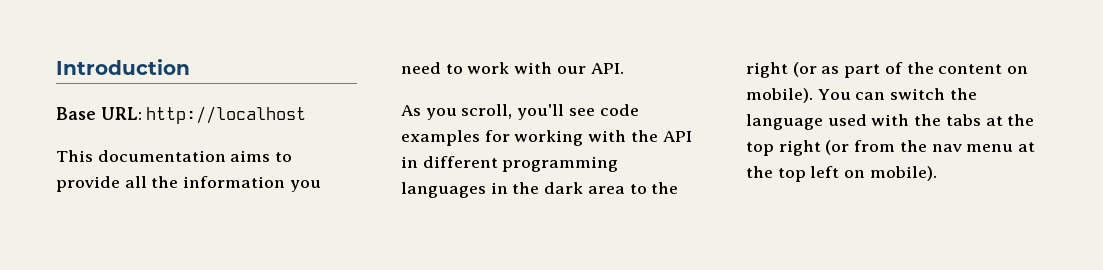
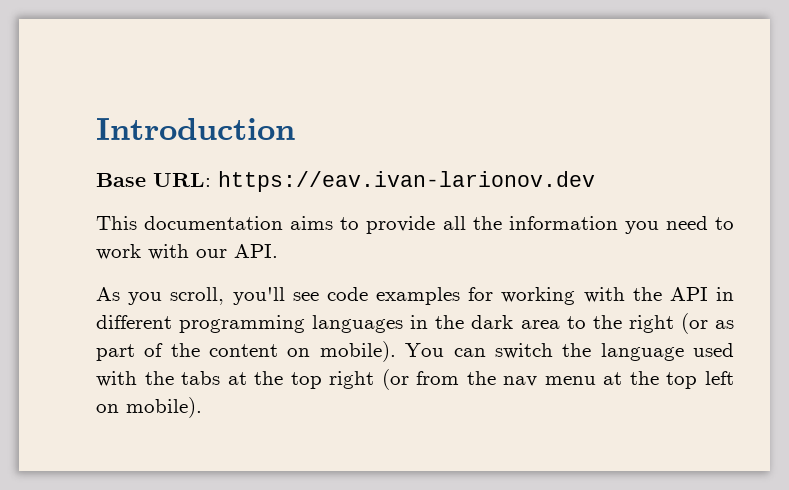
- Base URL: http://localhost
+ Base URL: https://eav.ivan-larionov.dev

